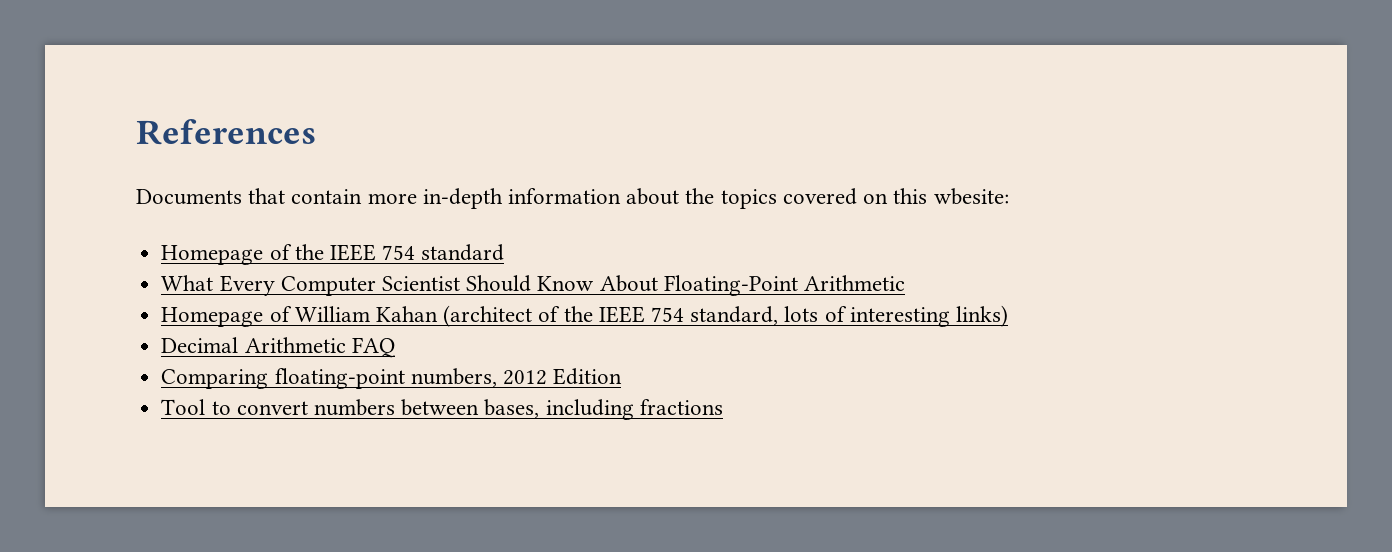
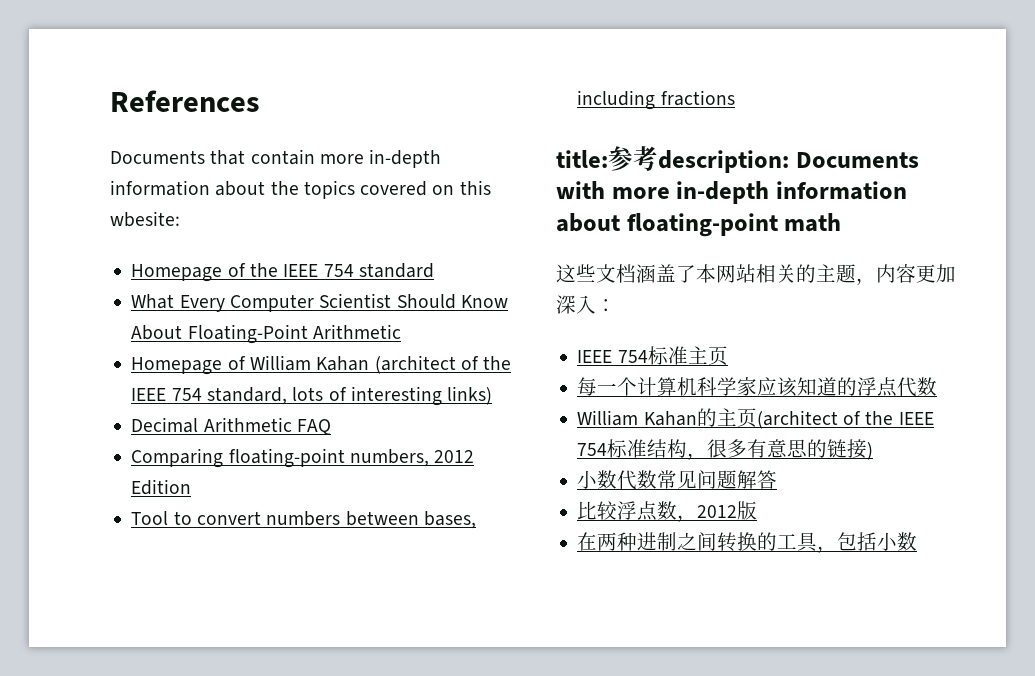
+ title:参考description: Documents with more in-depth information about floating-point math
+ 这些文档涵盖了本网站相关的主题，内容更加深入：
+ IEEE 754标准主页
+ 每一个计算机科学家应该知道的浮点代数
+ William Kahan的主页(architect of the IEEE 754标准结构，很多有意思的链接)
+ 小数代数常见问题解答
+ 比较浮点数，2012版
+ 在两种进制之间转换的工具，包括小数

